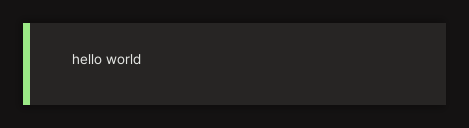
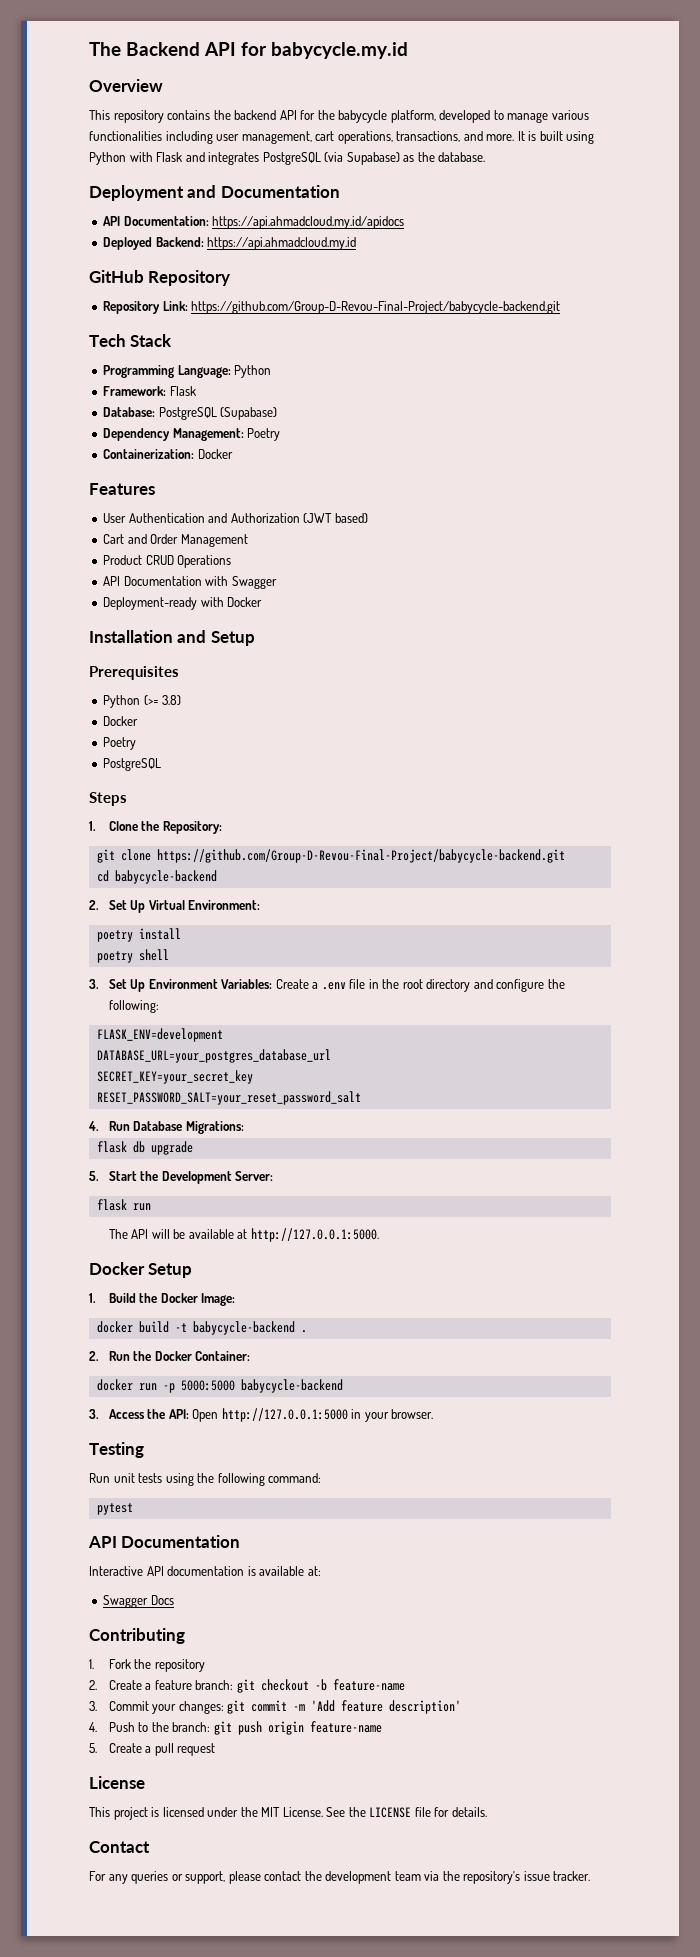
- hello world
+ The Backend API for babycycle.my.id
+ Overview
+ This repository contains the backend API for the babycycle platform, developed to manage various functionalities including user management, cart operations, transactions, and more. It is built using Python with Flask and integrates PostgreSQL (via Supabase) as the database.
+ Deployment and Documentation
+ API Documentation: https://api.ahmadcloud.my.id/apidocs
+ Deployed Backend: https://api.ahmadcloud.my.id
+ GitHub Repository
+ Repository Link: https://github.com/Group-D-Revou-Final-Project/babycycle-backend.git
+ Tech Stack
+ Programming Language: Python
+ Framework: Flask
+ Database: PostgreSQL (Supabase)
+ Dependency Management: Poetry
+ Containerization: Docker
+ Features
+ User Authentication and Authorization (JWT based)
+ Cart and Order Management
+ Product CRUD Operations
+ API Documentation with Swagger
+ Deployment-ready with Docker
+ Installation and Setup
+ Prerequisites
+ Python (>= 3.8)
+ Docker
+ Poetry
+ PostgreSQL
+ Steps
+ 1. Clone the Repository:
+ git clone https://github.com/Group-D-Revou-Final-Project/babycycle-backend.git
+ cd babycycle-backend
+ 2. Set Up Virtual Environment:
+ poetry install
+ poetry shell
+ 3. Set Up Environment Variables: Create a .env file in the root directory and configure the following:
+ FLASK_ENV=development
+ DATABASE_URL=your_postgres_database_url
+ SECRET_KEY=your_secret_key
+ RESET_PASSWORD_SALT=your_reset_password_salt
+ 4. Run Database Migrations:
+ flask db upgrade
+ 5. Start the Development Server:
+ flask run
+ The API will be available at http://127.0.0.1:5000.
+ Docker Setup
+ 1. Build the Docker Image:
+ docker build -t babycycle-backend .
+ 2. Run the Docker Container:
+ docker run -p 5000:5000 babycycle-backend
+ 3. Access the API: Open http://127.0.0.1:5000 in your browser.
+ Testing
+ Run unit tests using the following command:
+ pytest
+ API Documentation
+ Interactive API documentation is available at:
+ Swagger Docs
+ Contributing
+ 1. Fork the repository
+ 2. Create a feature branch: git checkout -b feature-name
+ 3. Commit your changes: git commit -m 'Add feature description'
+ 4. Push to the branch: git push origin feature-name
+ 5. Create a pull request
+ License
+ This project is licensed under the MIT License. See the LICENSE file for details.
+ Contact
+ For any queries or support, please contact the development team via the repository's issue tracker.

